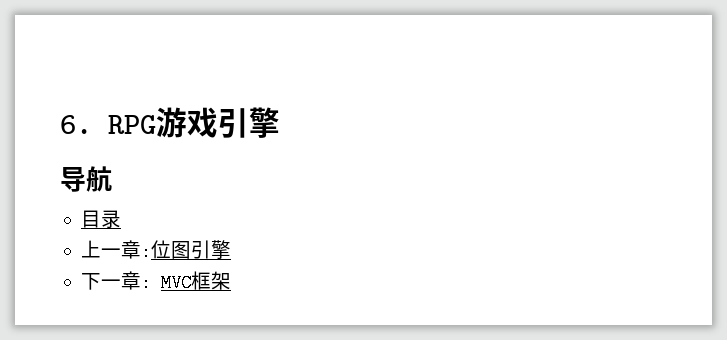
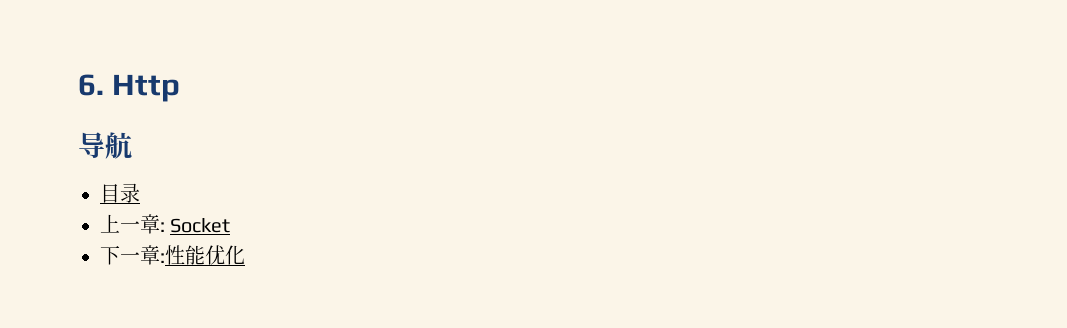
- 6. RPG游戏引擎
+ 6. Http
- 上一章:位图引擎
+ 上一章: Socket
- 下一章: MVC框架
+ 下一章:性能优化

